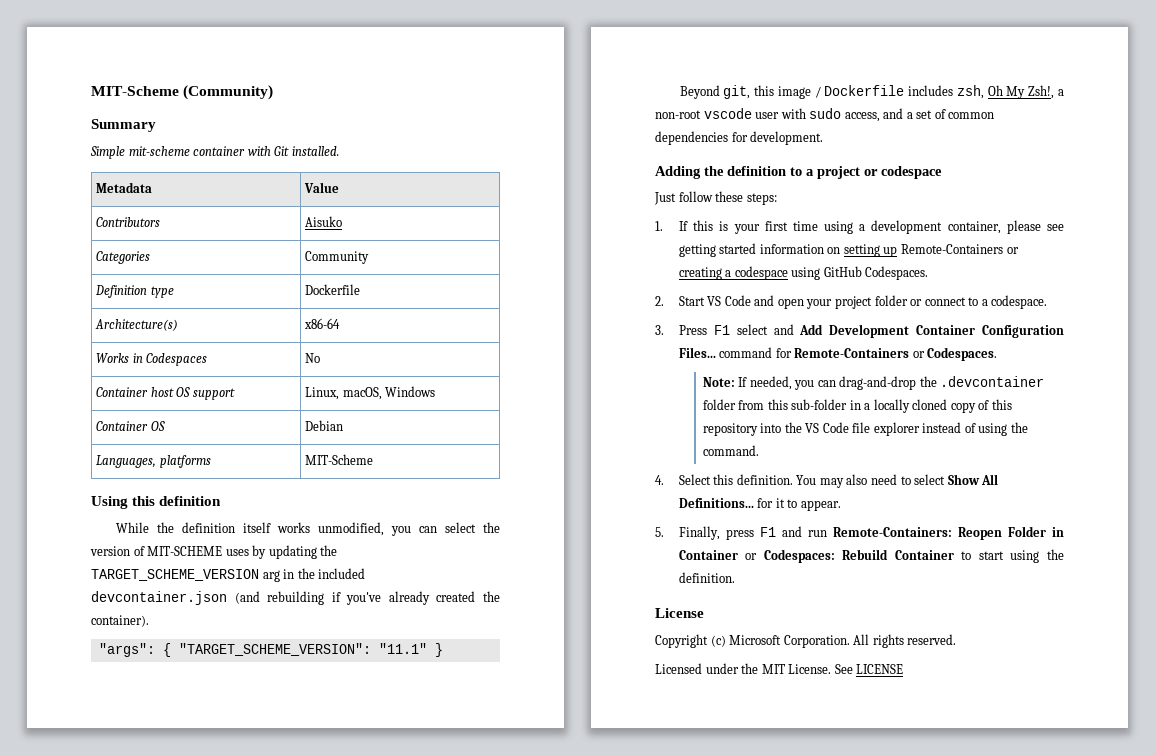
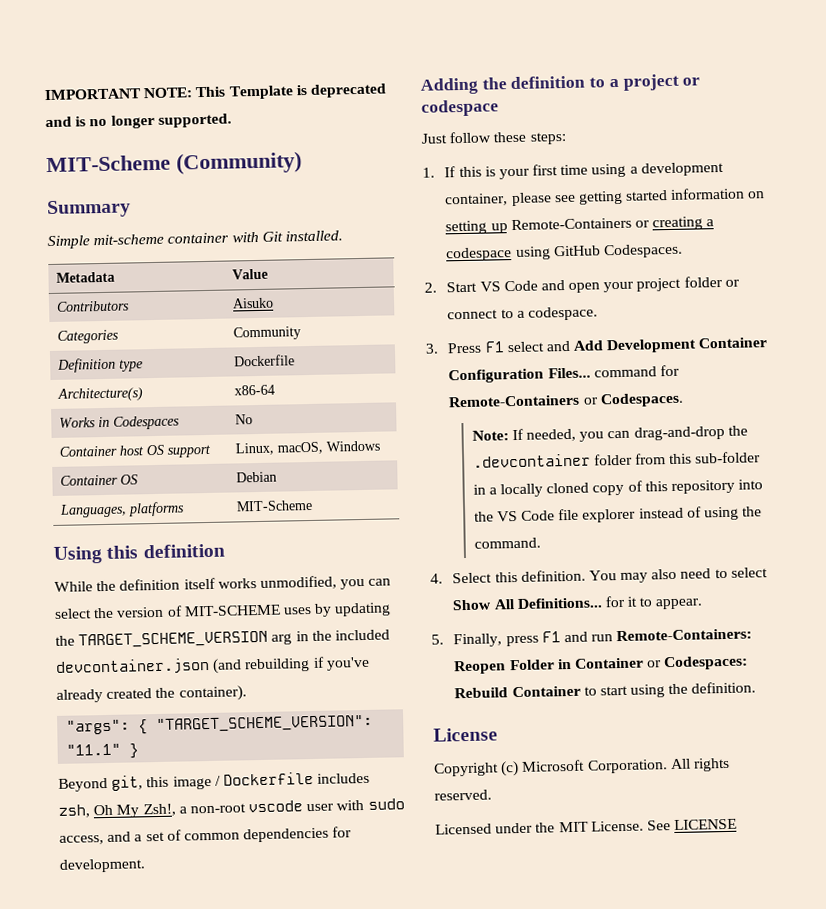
+ IMPORTANT NOTE: This Template is deprecated and is no longer supported.

